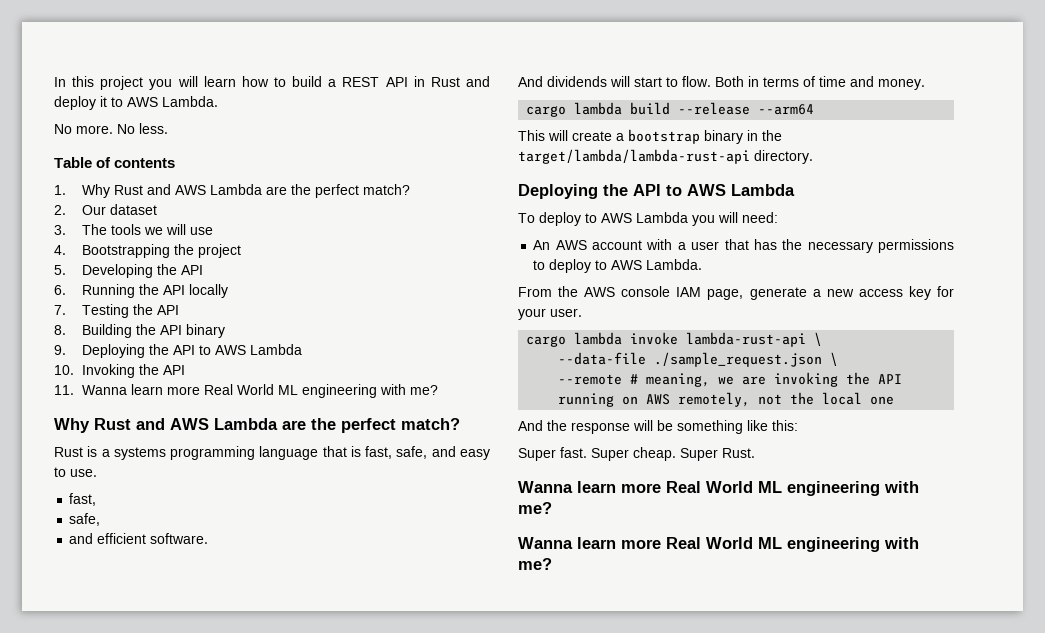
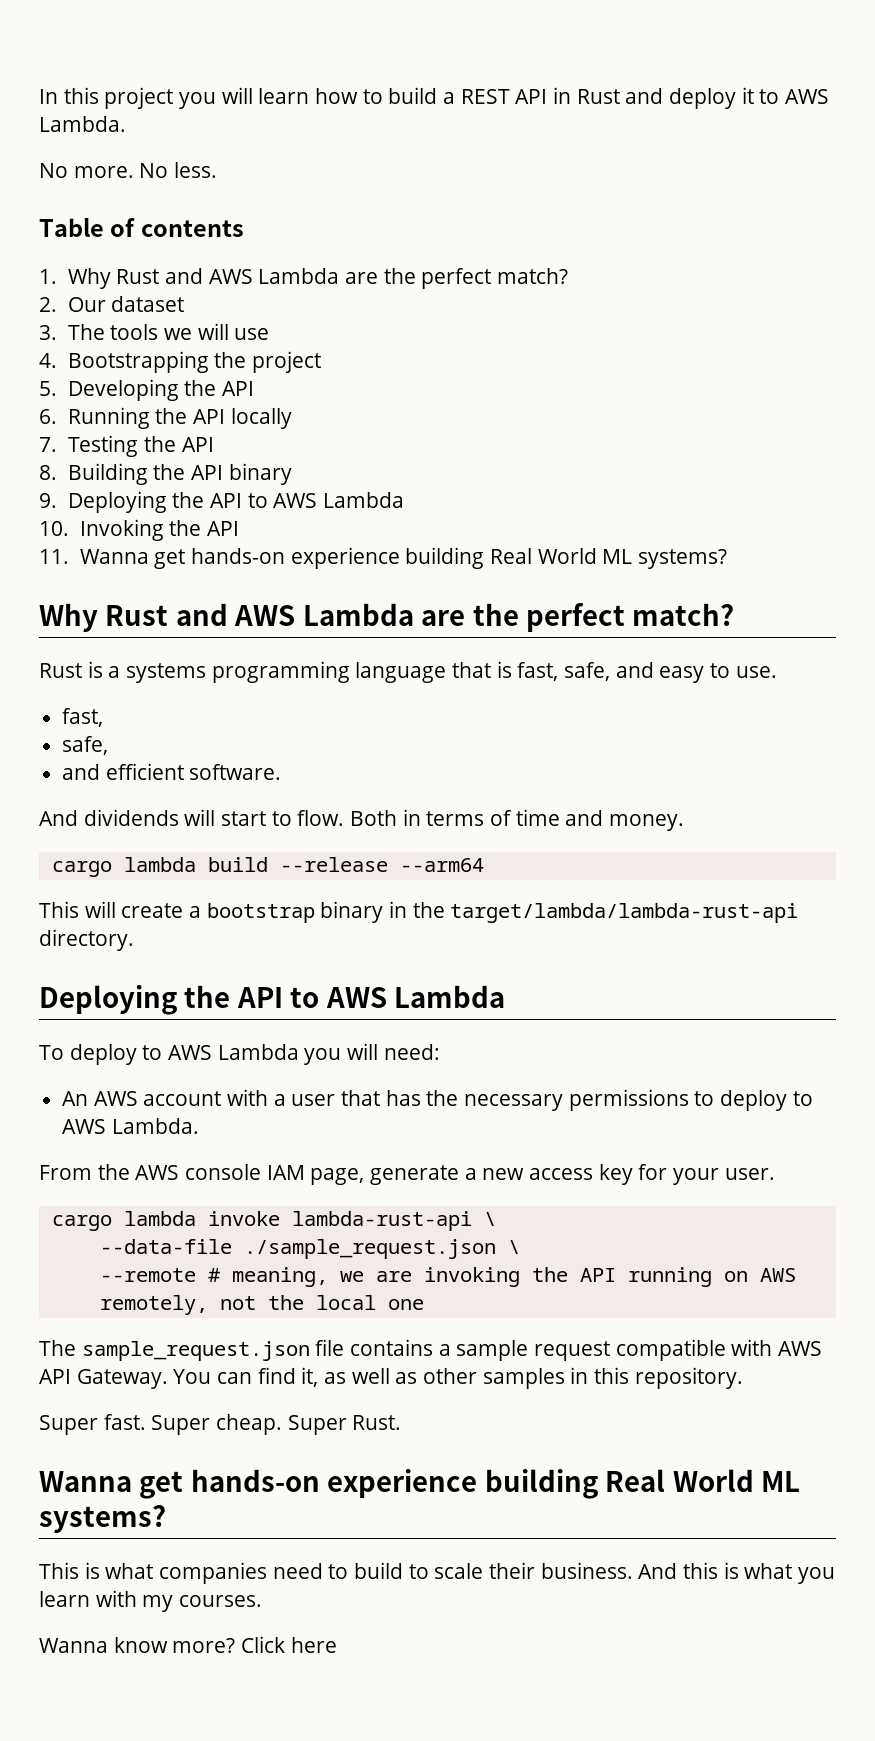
- 11. Wanna learn more Real World ML engineering with me?
+ 11. Wanna get hands-on experience building Real World ML systems?
- And the response will be something like this:
+ The sample_request.json file contains a sample request compatible with AWS API Gateway. You can find it, as well as other samples in this repository.
  Super Rust.
- Wanna learn more Real World ML engineering with me?
- Wanna learn more Real World ML engineering with me?
+ Wanna get hands-on experience building Real World ML systems?
+ This is what companies need to build to scale their business. And this is what you learn with my courses.
+ Wanna know more? Click here

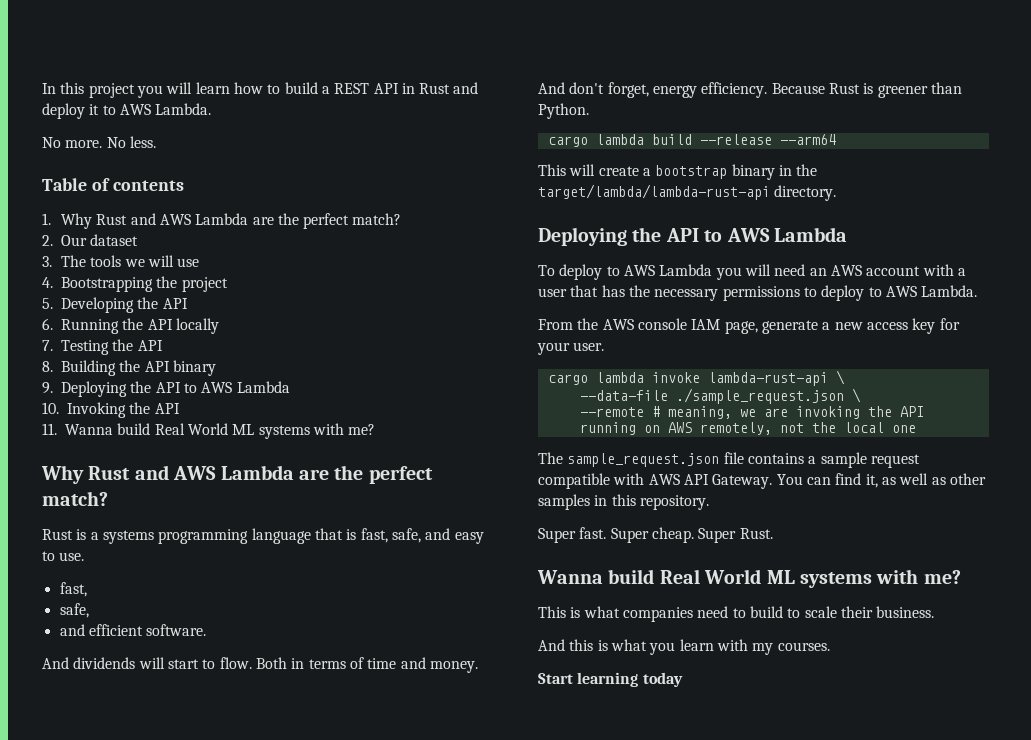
- 11. Wanna get hands-on experience building Real World ML systems?
+ 11. Wanna build Real World ML systems with me?
+ And don't forget, energy efficiency. Because Rust is greener than Python.
- To deploy to AWS Lambda you will need:
- An AWS account with a user that has the necessary permissions to deploy to AWS Lambda.
+ To deploy to AWS Lambda you will need an AWS account with a user that has the necessary permissions to deploy to AWS Lambda.
  Super Rust.
- Wanna get hands-on experience building Real World ML systems?
+ Wanna build Real World ML systems with me?
- This is what companies need to build to scale their business. And this is what you learn with my courses.
+ This is what companies need to build to scale their business.
+ And this is what you learn with my courses.
- Wanna know more? Click here
+ Start learning today

